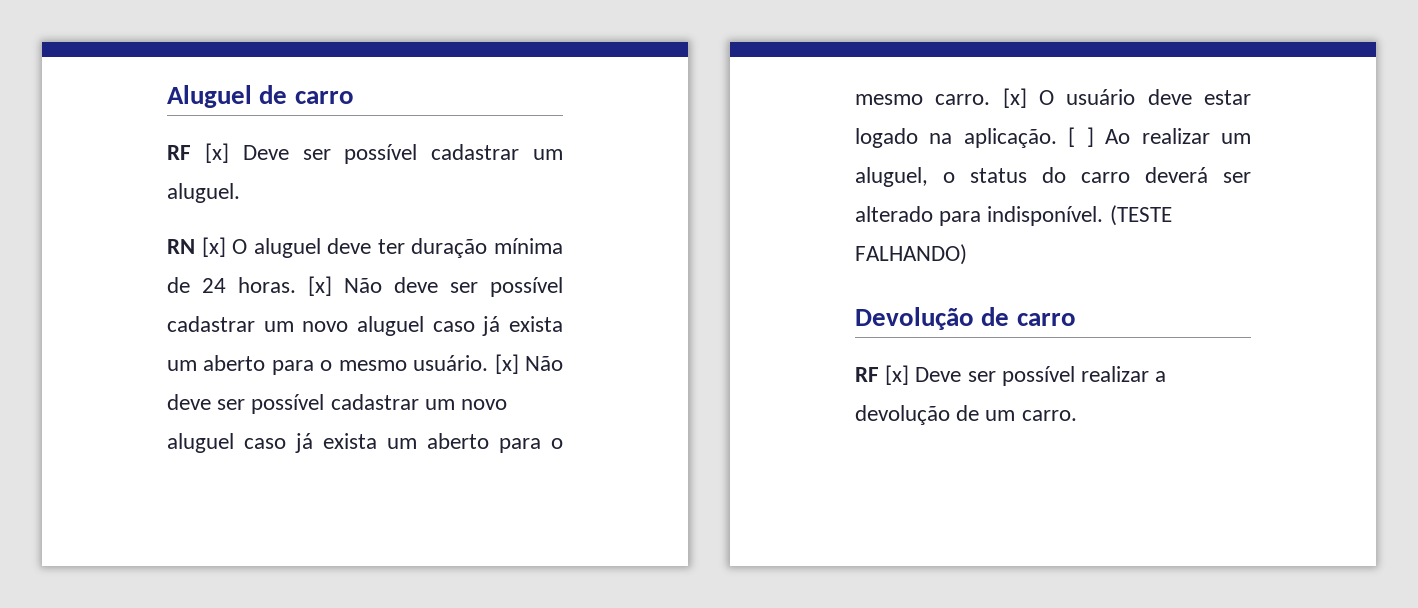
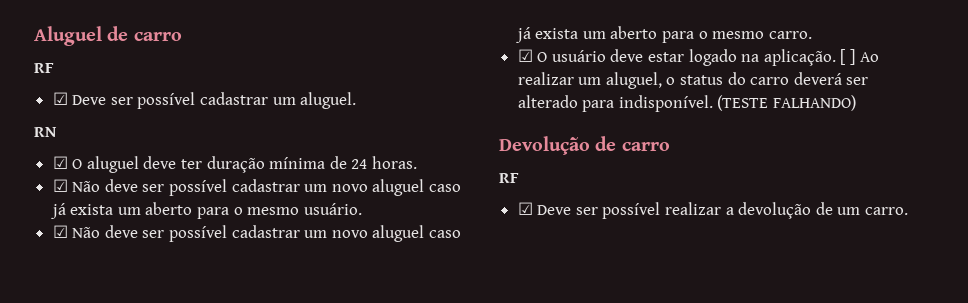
  Aluguel de carro
- RF [x] Deve ser possível cadastrar um aluguel.
+ RF
+ ☑ Deve ser possível cadastrar um aluguel.
- RN [x] O aluguel deve ter duração mínima de 24 horas. [x] Não deve ser possível cadastrar um novo aluguel caso já exista um aberto para o mesmo usuário. [x] Não deve ser possível cadastrar um novo aluguel caso já exista um aberto para o mesmo carro. [x] O usuário deve estar logado na aplicação.
+ RN
+ ☑ O aluguel deve ter duração mínima de 24 horas.
+ ☑ Não deve ser possível cadastrar um novo aluguel caso já exista um aberto para o mesmo usuário.
+ ☑ Não deve ser possível cadastrar um novo aluguel caso já exista um aberto para o mesmo carro.
+ ☑ O usuário deve estar logado na aplicação.
  Devolução de carro
- RF [x] Deve ser possível realizar a devolução de um carro.
+ RF
+ ☑ Deve ser possível realizar a devolução de um carro.

